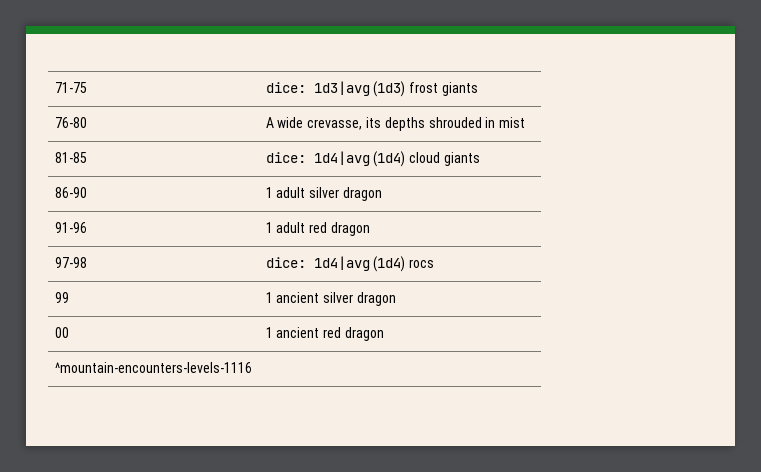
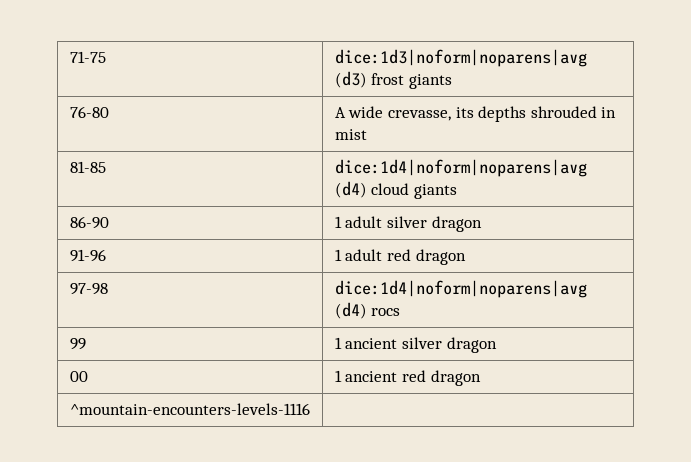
- 71-75 | dice: 1d3|avg (1d3) frost giants
+ 71-75 | dice:1d3|noform|noparens|avg (d3) frost giants
- 81-85 | dice: 1d4|avg (1d4) cloud giants
+ 81-85 | dice:1d4|noform|noparens|avg (d4) cloud giants
- 97-98 | dice: 1d4|avg (1d4) rocs
+ 97-98 | dice:1d4|noform|noparens|avg (d4) rocs

